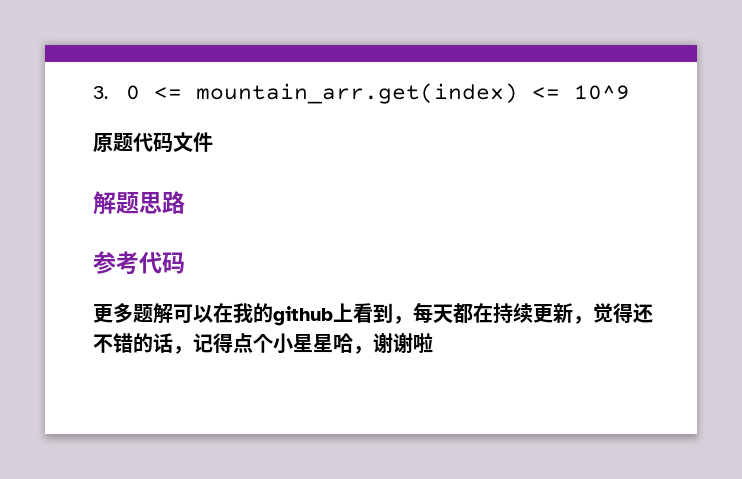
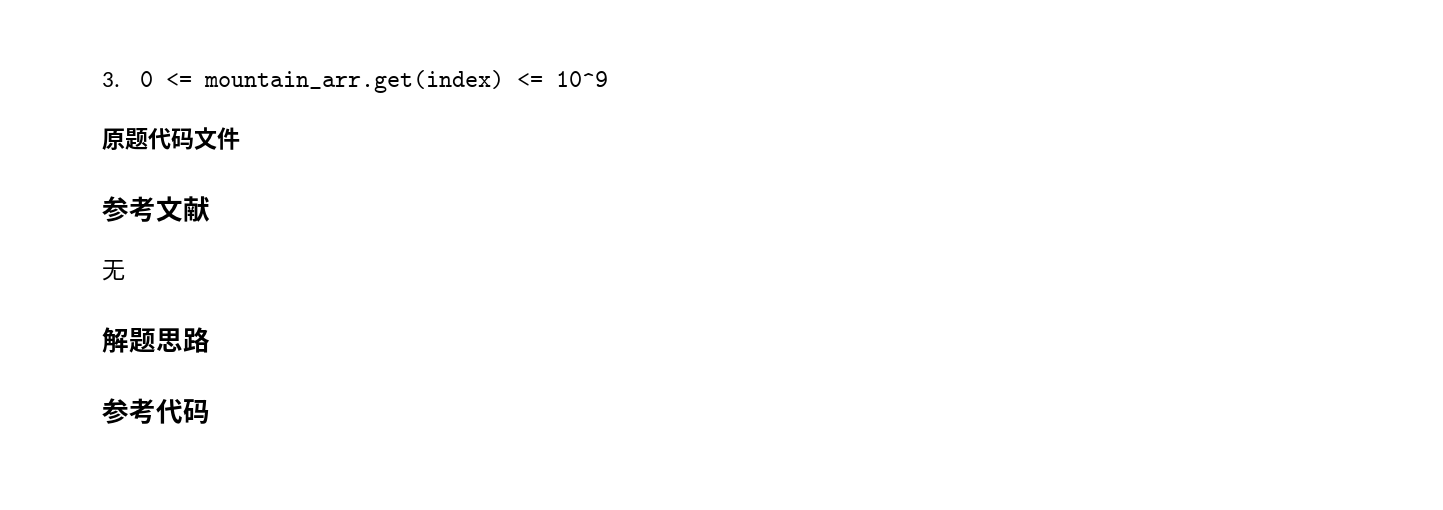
+ 参考文献
+ 无
- 更多题解可以在我的github上看到，每天都在持续更新，觉得还不错的话，记得点个小星星哈，谢谢啦

